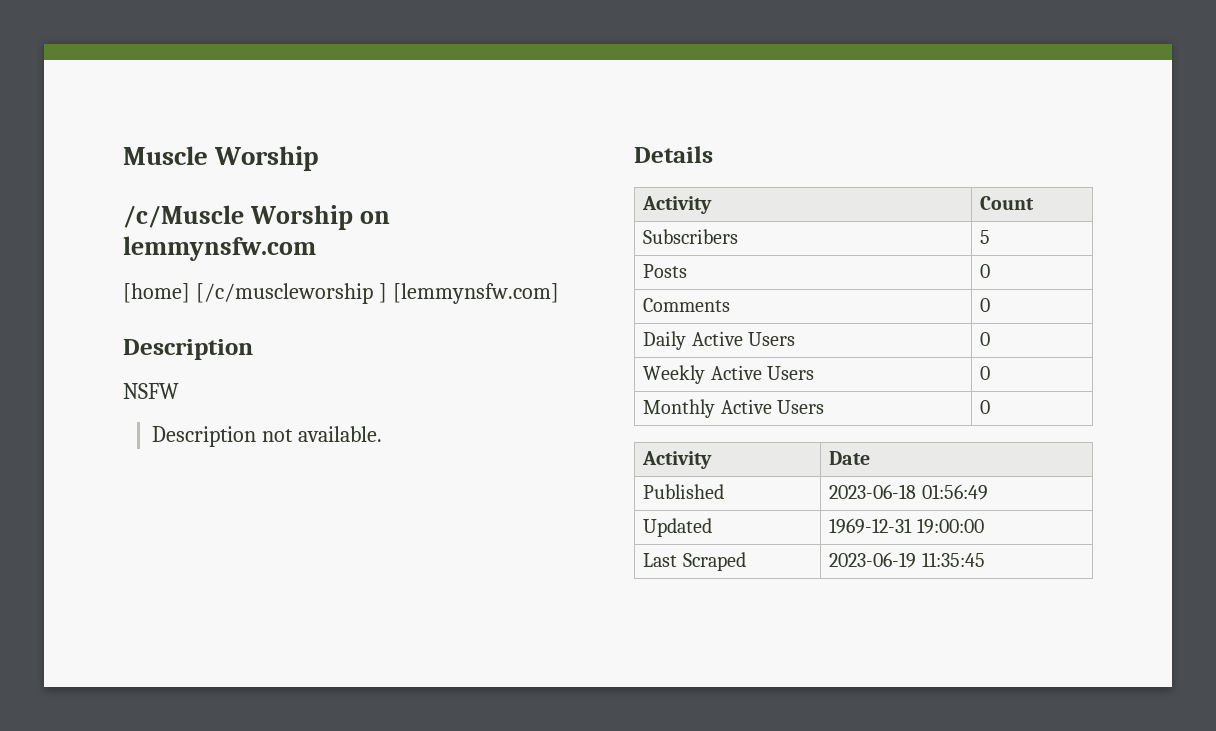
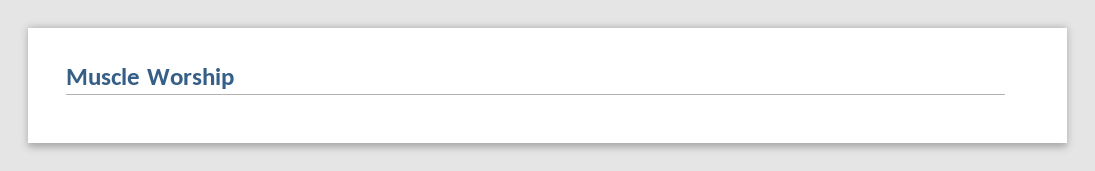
- /c/Muscle Worship on lemmynsfw.com
- [home] [/c/muscleworship ] [lemmynsfw.com]
- Description
- NSFW
- Description not available.
- Details
- Activity | Count
- Subscribers | 5
- Posts | 0
- Comments | 0
- Daily Active Users | 0
- Weekly Active Users | 0
- Monthly Active Users | 0
- Activity | Date
- Published | 2023-06-18 01:56:49
- Updated | 1969-12-31 19:00:00
- Last Scraped | 2023-06-19 11:35:45

